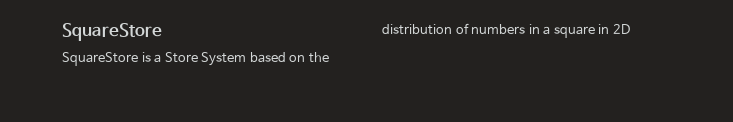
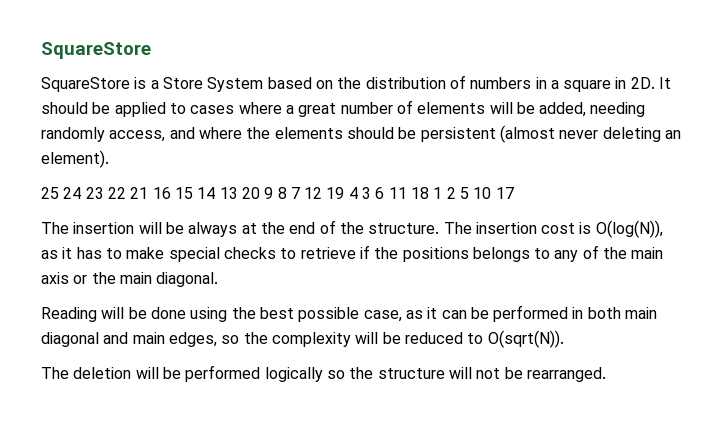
- SquareStore is a Store System based on the distribution of numbers in a square in 2D
+ SquareStore is a Store System based on the distribution of numbers in a square in 2D. It should be applied to cases where a great number of elements will be added, needing randomly access, and where the elements should be persistent (almost never deleting an element).
+ 25 24 23 22 21 16 15 14 13 20 9 8 7 12 19 4 3 6 11 18 1 2 5 10 17
+ The insertion will be always at the end of the structure. The insertion cost is O(log(N)), as it has to make special checks to retrieve if the positions belongs to any of the main axis or the main diagonal.
+ Reading will be done using the best possible case, as it can be performed in both main diagonal and main edges, so the complexity will be reduced to O(sqrt(N)).
+ The deletion will be performed logically so the structure will not be rearranged.

